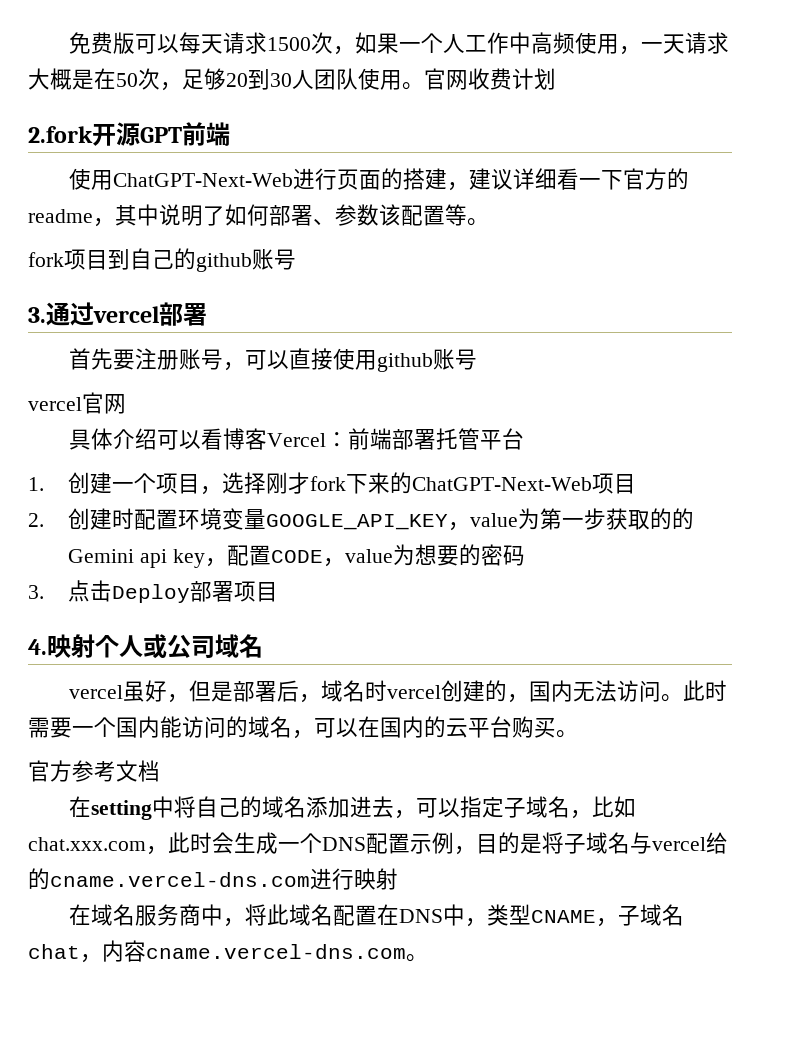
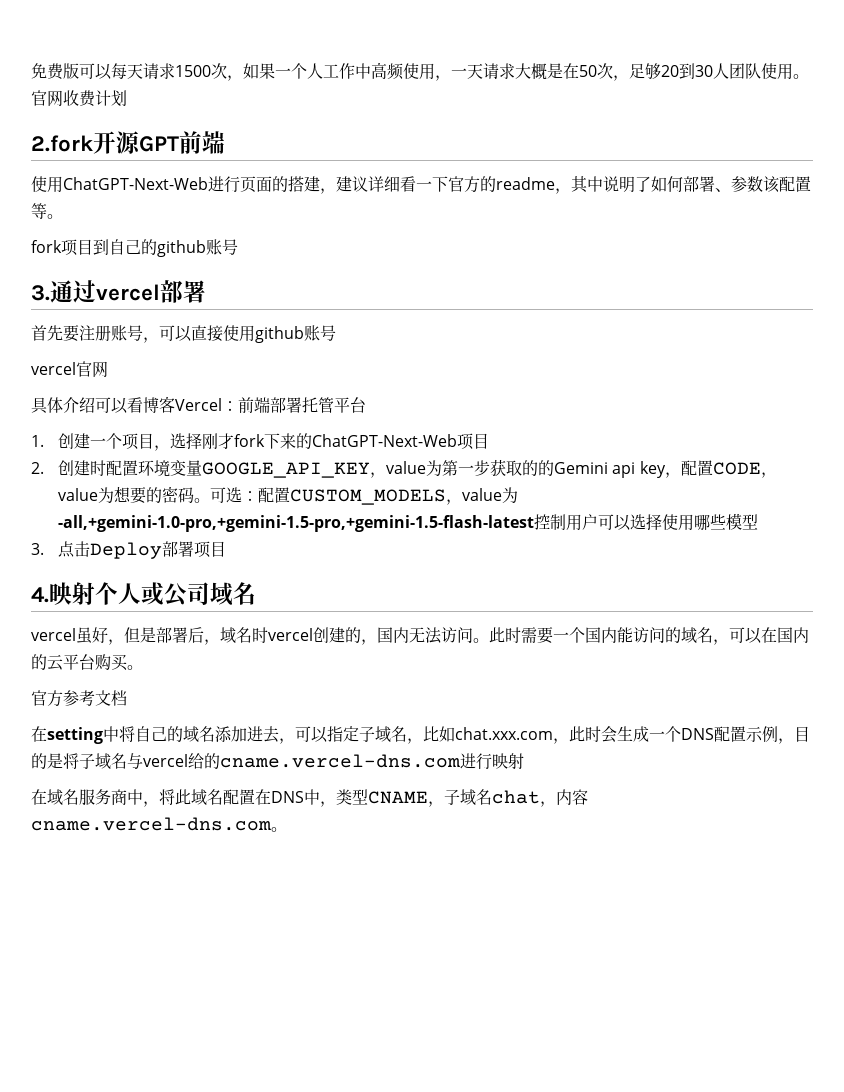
- 2.创建时配置环境变量GOOGLE_API_KEY，value为第一步获取的的Gemini api key，配置CODE，value为想要的密码
+ 2.创建时配置环境变量GOOGLE_API_KEY，value为第一步获取的的Gemini api key，配置CODE，value为想要的密码。可选：配置CUSTOM_MODELS，value为-all,+gemini-1.0-pro,+gemini-1.5-pro,+gemini-1.5-flash-latest控制用户可以选择使用哪些模型

